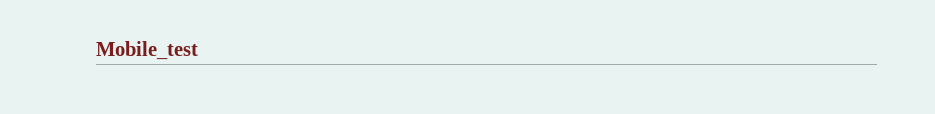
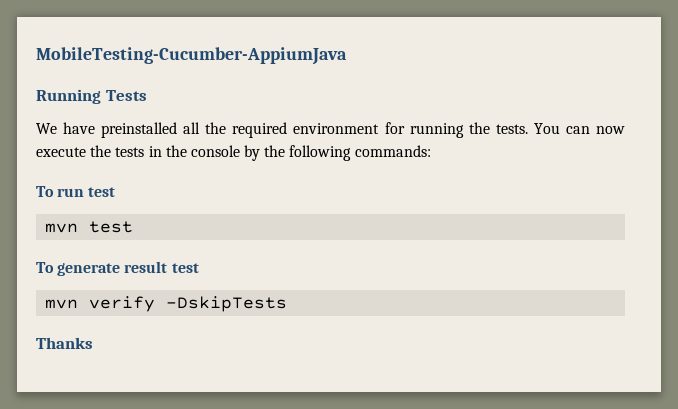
- Mobile_test
+ MobileTesting-Cucumber-AppiumJava
+ Running Tests
+ We have preinstalled all the required environment for running the tests. You can now execute the tests in the console by the following commands:
+ To run test
+ mvn test
+ To generate result test
+ mvn verify -DskipTests
+ Thanks

